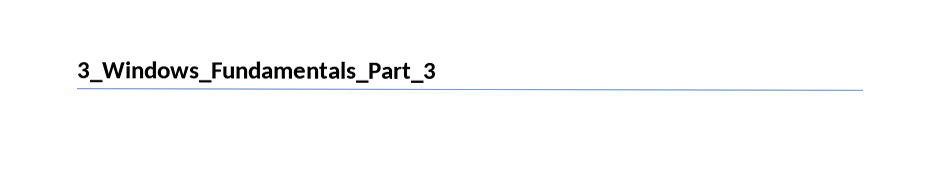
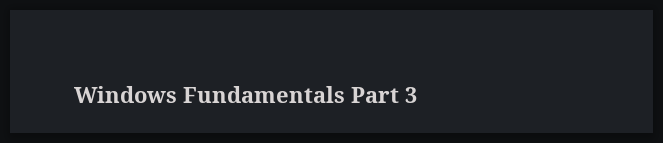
- 3_Windows_Fundamentals_Part_3
+ Windows Fundamentals Part 3

